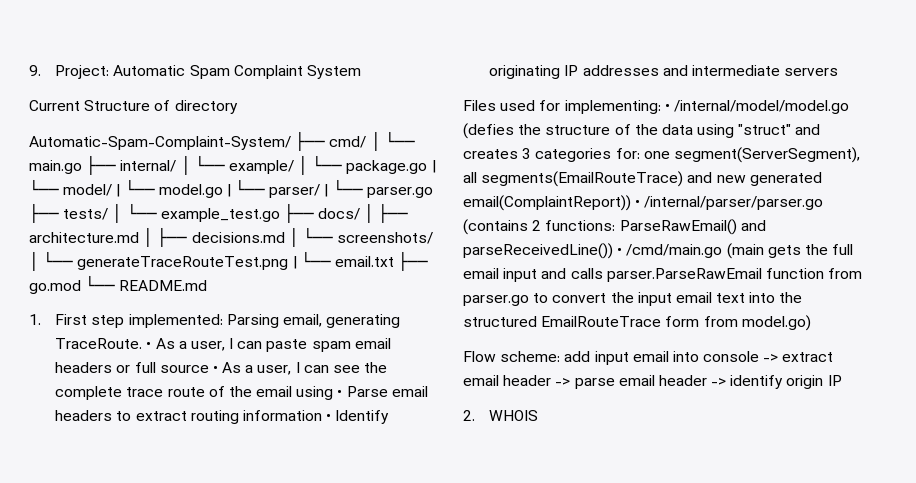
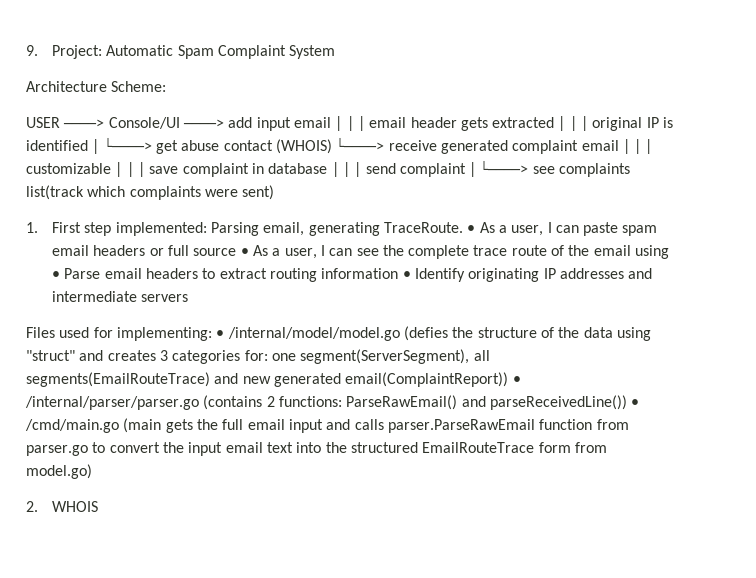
- Current Structure of directory
- Automatic-Spam-Complaint-System/ ├── cmd/ │ └── main.go ├── internal/ │ └── example/ │ └── package.go | └── model/ | └── model.go | └── parser/ | └── parser.go ├── tests/ │ └── example_test.go ├── docs/ │ ├── architecture.md │ ├── decisions.md │ └── screenshots/ │ └── generateTraceRouteTest.png | └── email.txt ├── go.mod └── README.md
+ Architecture Scheme:
+ USER ────> Console/UI ────> add input email | | | email header gets extracted | | | original IP is identified | └────> get abuse contact (WHOIS) └────> receive generated complaint email | | | customizable | | | save complaint in database | | | send complaint | └────> see complaints list(track which complaints were sent)
- Flow scheme: add input email into console -> extract email header -> parse email header -> identify origin IP

